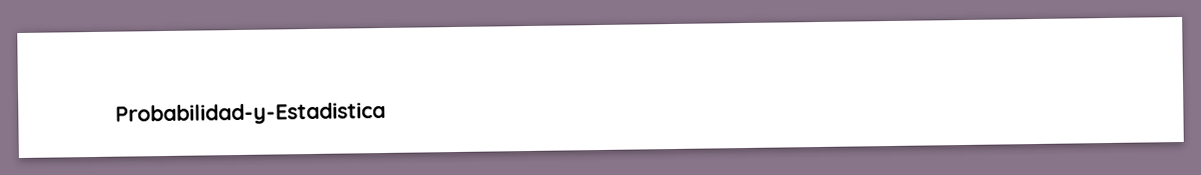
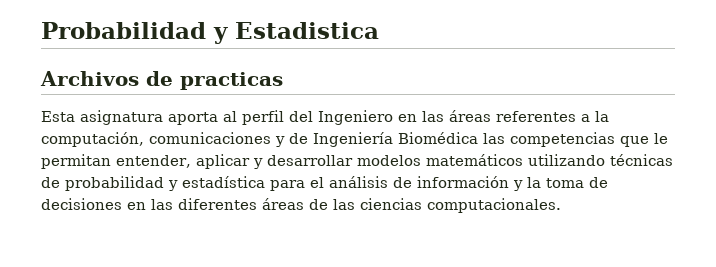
- Probabilidad-y-Estadistica
+ Probabilidad y Estadistica
+ Archivos de practicas
+ Esta asignatura aporta al perfil del Ingeniero en las áreas referentes a la computación, comunicaciones y de Ingeniería Biomédica las competencias que le permitan entender, aplicar y desarrollar modelos matemáticos utilizando técnicas de probabilidad y estadística para el análisis de información y la toma de decisiones en las diferentes áreas de las ciencias computacionales.

